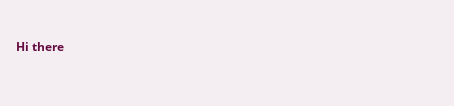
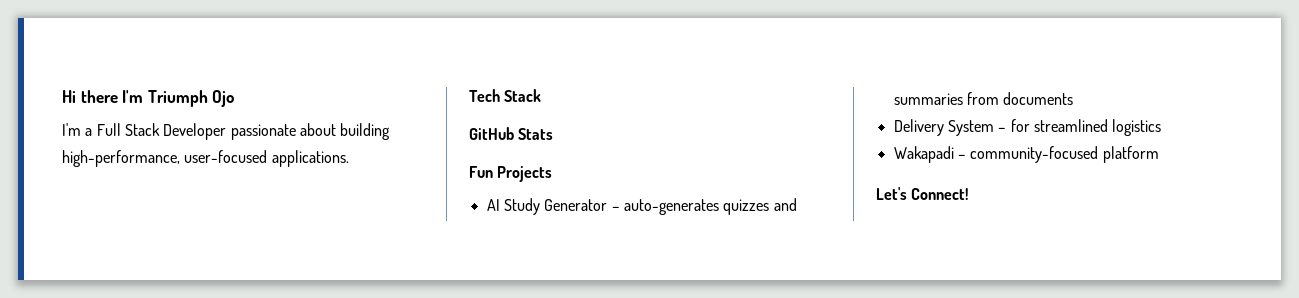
- Hi there
+ Hi there I'm Triumph Ojo
+ I'm a Full Stack Developer passionate about building high-performance, user-focused applications.
+ Tech Stack
+ GitHub Stats
+ Fun Projects
+ AI Study Generator – auto-generates quizzes and summaries from documents
+ Delivery System – for streamlined logistics
+ Wakapadi – community-focused platform
+ Let's Connect!

